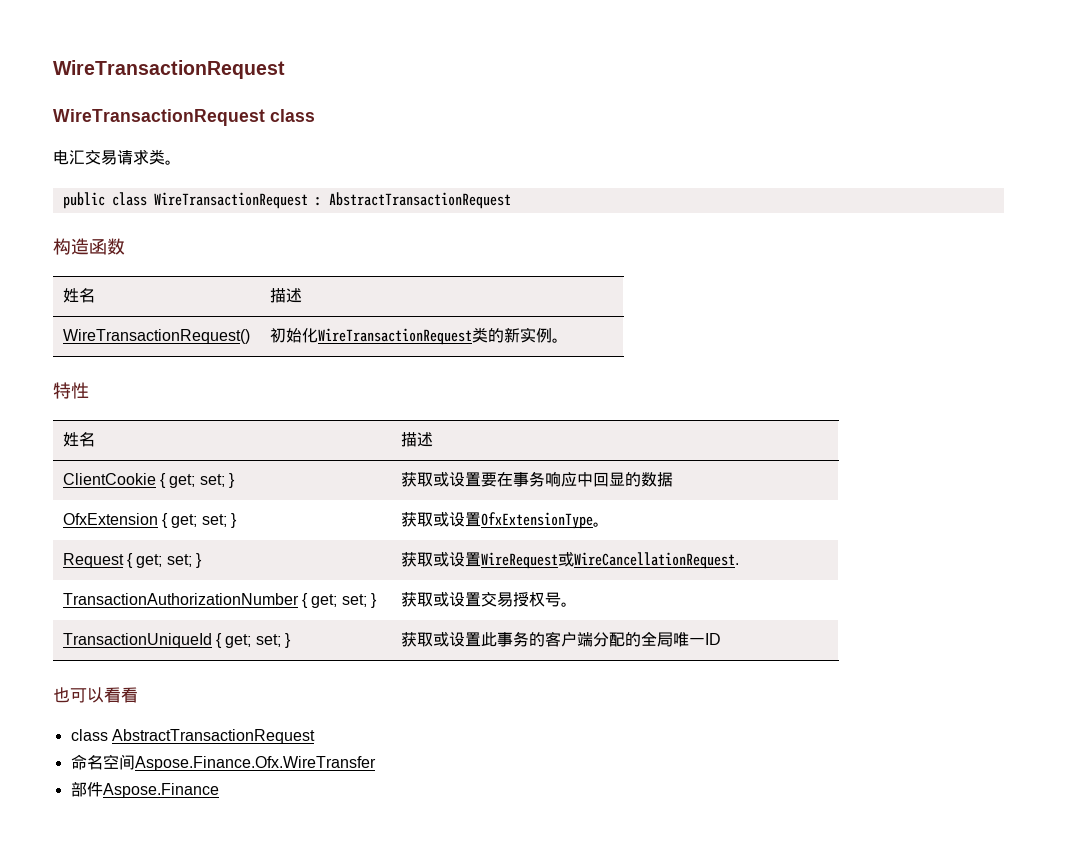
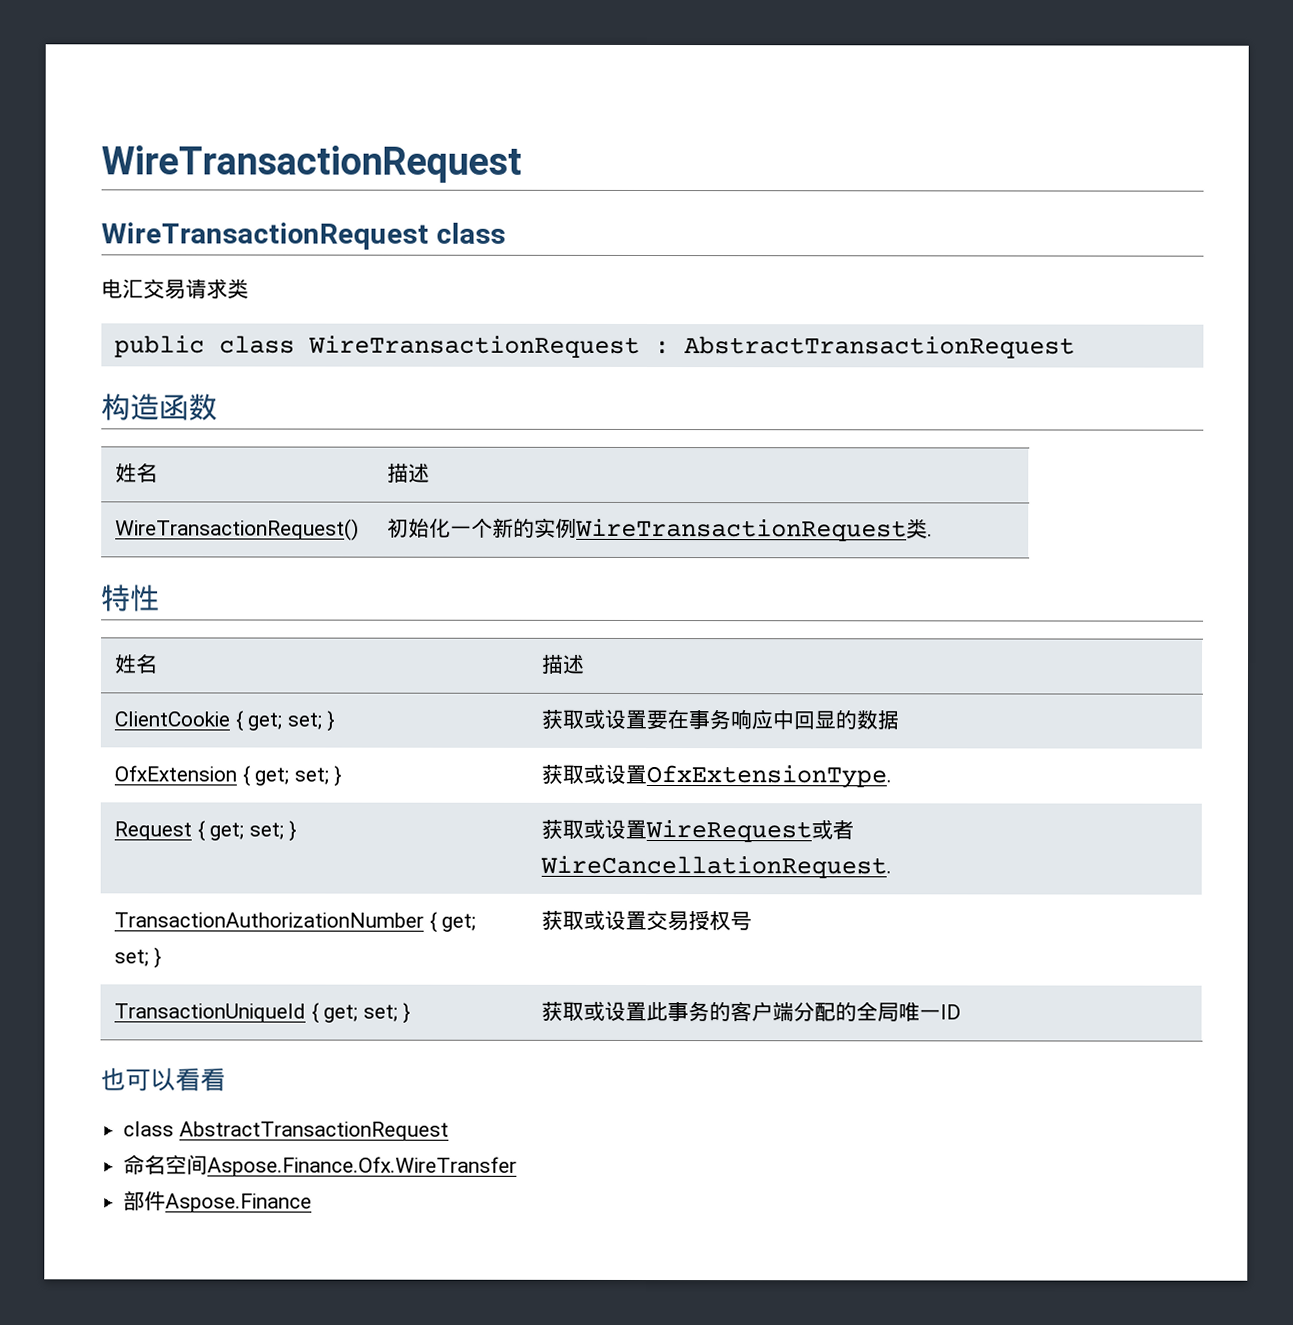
- 电汇交易请求类。
+ 电汇交易请求类
- WireTransactionRequest() | 初始化WireTransactionRequest类的新实例。
+ WireTransactionRequest() | 初始化一个新的实例WireTransactionRequest类.
- OfxExtension { get; set; } | 获取或设置OfxExtensionType。
+ OfxExtension { get; set; } | 获取或设置OfxExtensionType.
- Request { get; set; } | 获取或设置WireRequest或WireCancellationRequest.
+ Request { get; set; } | 获取或设置WireRequest或者WireCancellationRequest.
- TransactionAuthorizationNumber { get; set; } | 获取或设置交易授权号。
+ TransactionAuthorizationNumber { get; set; } | 获取或设置交易授权号

